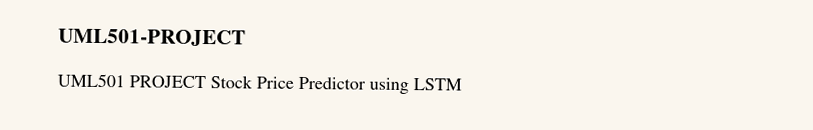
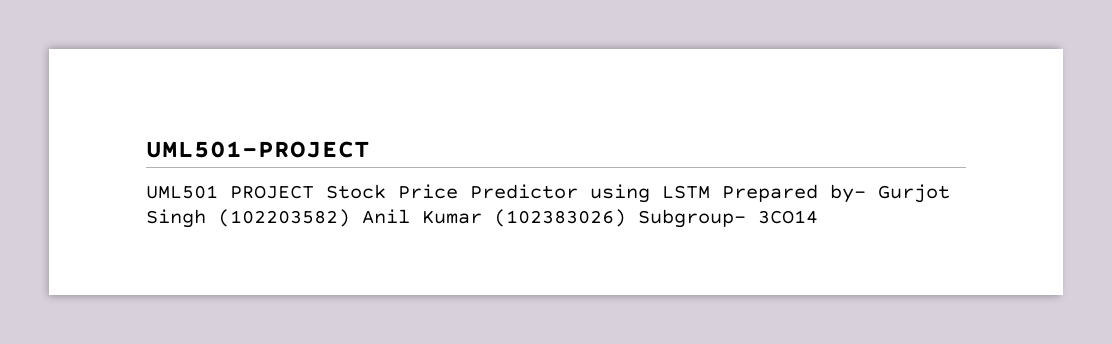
- UML501 PROJECT Stock Price Predictor using LSTM
+ UML501 PROJECT Stock Price Predictor using LSTM Prepared by- Gurjot Singh (102203582) Anil Kumar (102383026) Subgroup- 3CO14

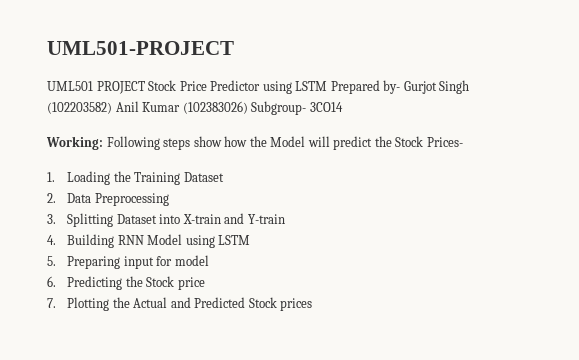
+ Working: Following steps show how the Model will predict the Stock Prices-
+ 1. Loading the Training Dataset
+ 2. Data Preprocessing
+ 3. Splitting Dataset into X-train and Y-train
+ 4. Building RNN Model using LSTM
+ 5. Preparing input for model
+ 6. Predicting the Stock price
+ 7. Plotting the Actual and Predicted Stock prices

